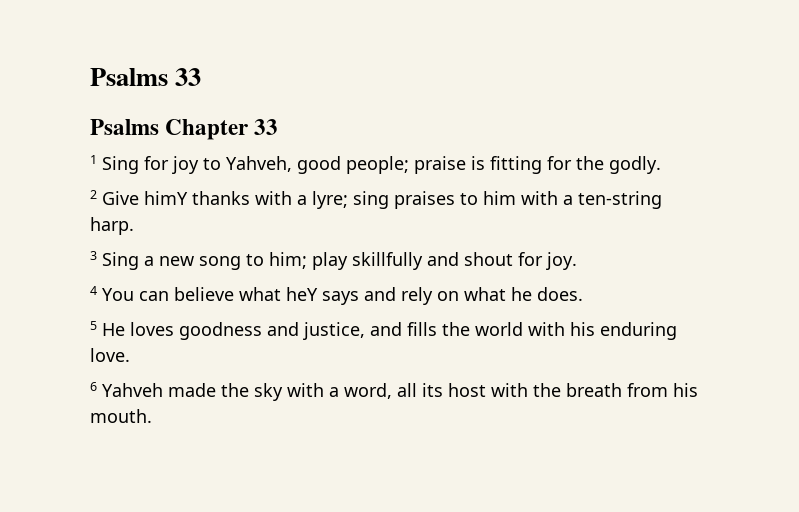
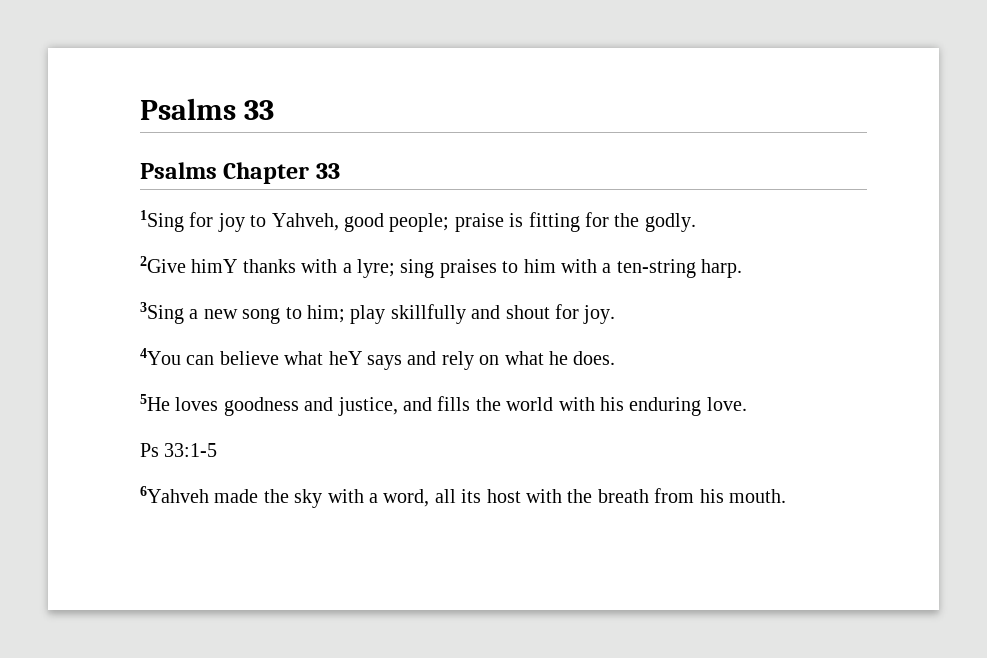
- 1 Sing for joy to Yahveh, good people; praise is fitting for the godly.
+ 1Sing for joy to Yahveh, good people; praise is fitting for the godly.
- 2 Give himY thanks with a lyre; sing praises to him with a ten-string harp.
+ 2Give himY thanks with a lyre; sing praises to him with a ten-string harp.
- 3 Sing a new song to him; play skillfully and shout for joy.
+ 3Sing a new song to him; play skillfully and shout for joy.
- 4 You can believe what heY says and rely on what he does.
+ 4You can believe what heY says and rely on what he does.
- 5 He loves goodness and justice, and fills the world with his enduring love.
+ 5He loves goodness and justice, and fills the world with his enduring love.
- 6 Yahveh made the sky with a word, all its host with the breath from his mouth.
+ Ps 33:1-5
+ 6Yahveh made the sky with a word, all its host with the breath from his mouth.

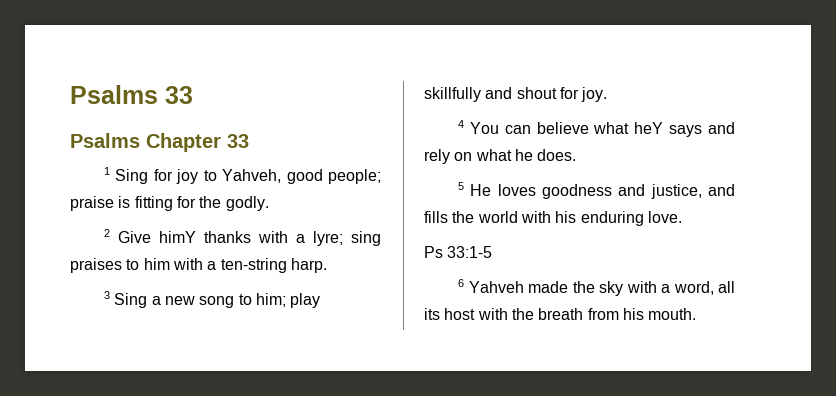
- 1Sing for joy to Yahveh, good people; praise is fitting for the godly.
+ 1 Sing for joy to Yahveh, good people; praise is fitting for the godly.
- 2Give himY thanks with a lyre; sing praises to him with a ten-string harp.
+ 2 Give himY thanks with a lyre; sing praises to him with a ten-string harp.
- 3Sing a new song to him; play skillfully and shout for joy.
+ 3 Sing a new song to him; play skillfully and shout for joy.
- 4You can believe what heY says and rely on what he does.
+ 4 You can believe what heY says and rely on what he does.
- 5He loves goodness and justice, and fills the world with his enduring love.
+ 5 He loves goodness and justice, and fills the world with his enduring love.
- 6Yahveh made the sky with a word, all its host with the breath from his mouth.
+ 6 Yahveh made the sky with a word, all its host with the breath from his mouth.

